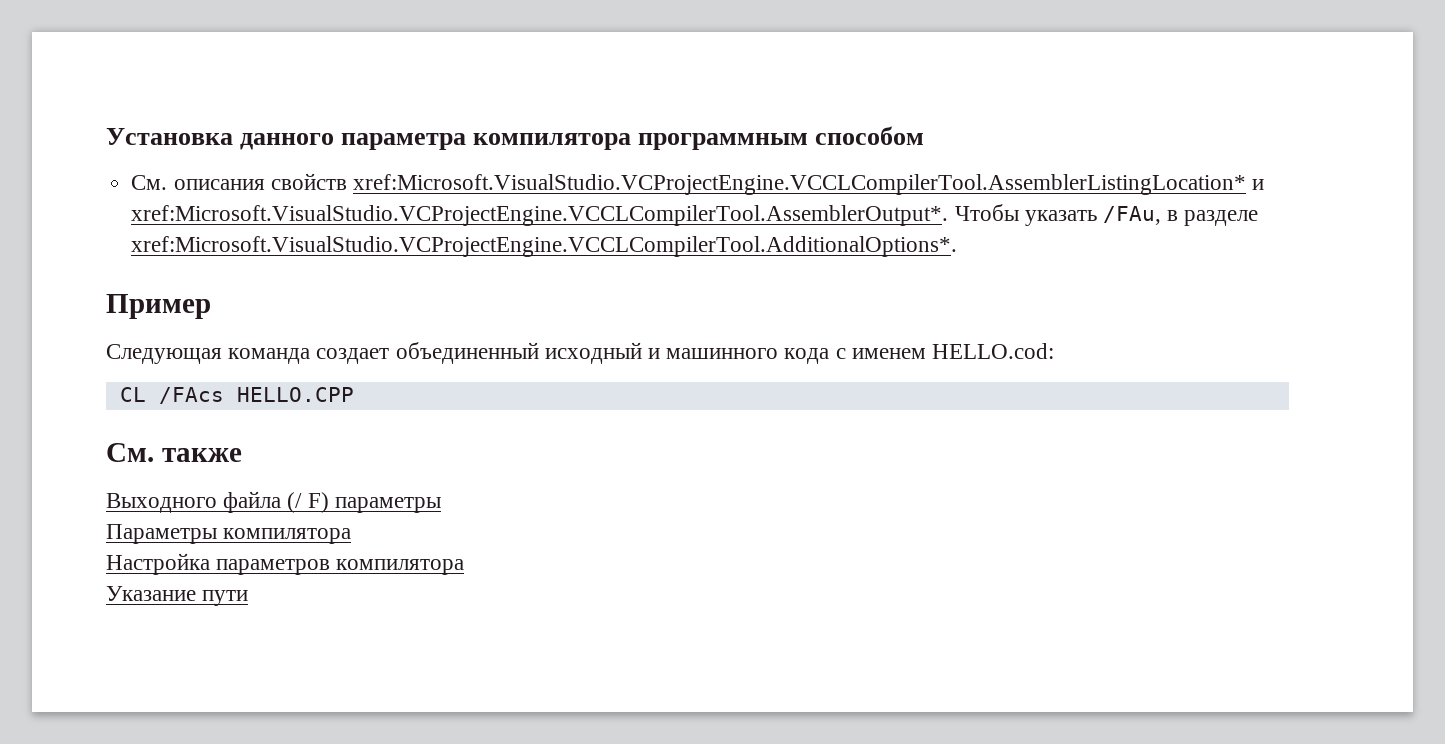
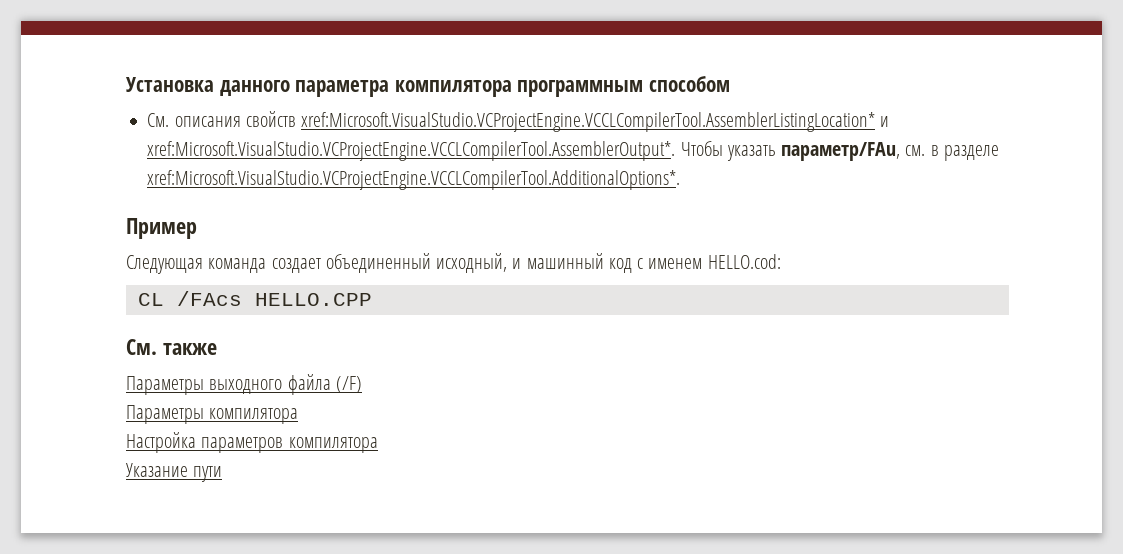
- См. описания свойств xref:Microsoft.VisualStudio.VCProjectEngine.VCCLCompilerTool.AssemblerListingLocation* и xref:Microsoft.VisualStudio.VCProjectEngine.VCCLCompilerTool.AssemblerOutput*. Чтобы указать /FAu, в разделе xref:Microsoft.VisualStudio.VCProjectEngine.VCCLCompilerTool.AdditionalOptions*.
+ См. описания свойств xref:Microsoft.VisualStudio.VCProjectEngine.VCCLCompilerTool.AssemblerListingLocation* и xref:Microsoft.VisualStudio.VCProjectEngine.VCCLCompilerTool.AssemblerOutput*. Чтобы указать параметр/FAu, см. в разделе xref:Microsoft.VisualStudio.VCProjectEngine.VCCLCompilerTool.AdditionalOptions*.
- Следующая команда создает объединенный исходный и машинного кода с именем HELLO.cod:
+ Следующая команда создает объединенный исходный, и машинный код с именем HELLO.cod:
- Выходного файла (/ F) параметры
+ Параметры выходного файла (/F)

